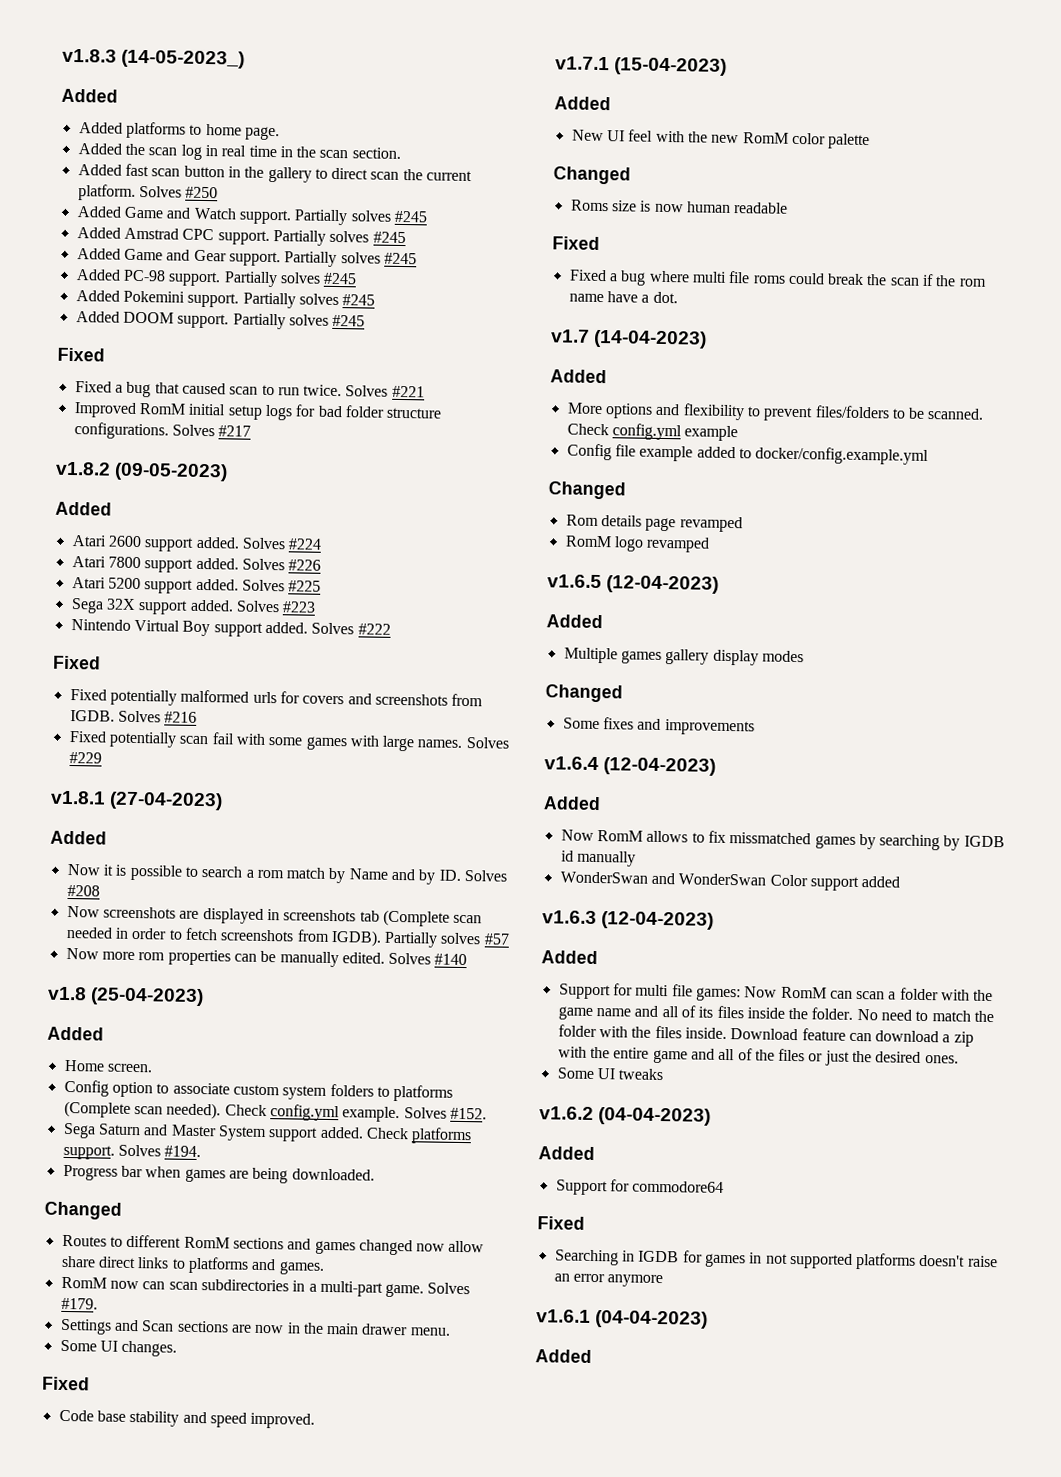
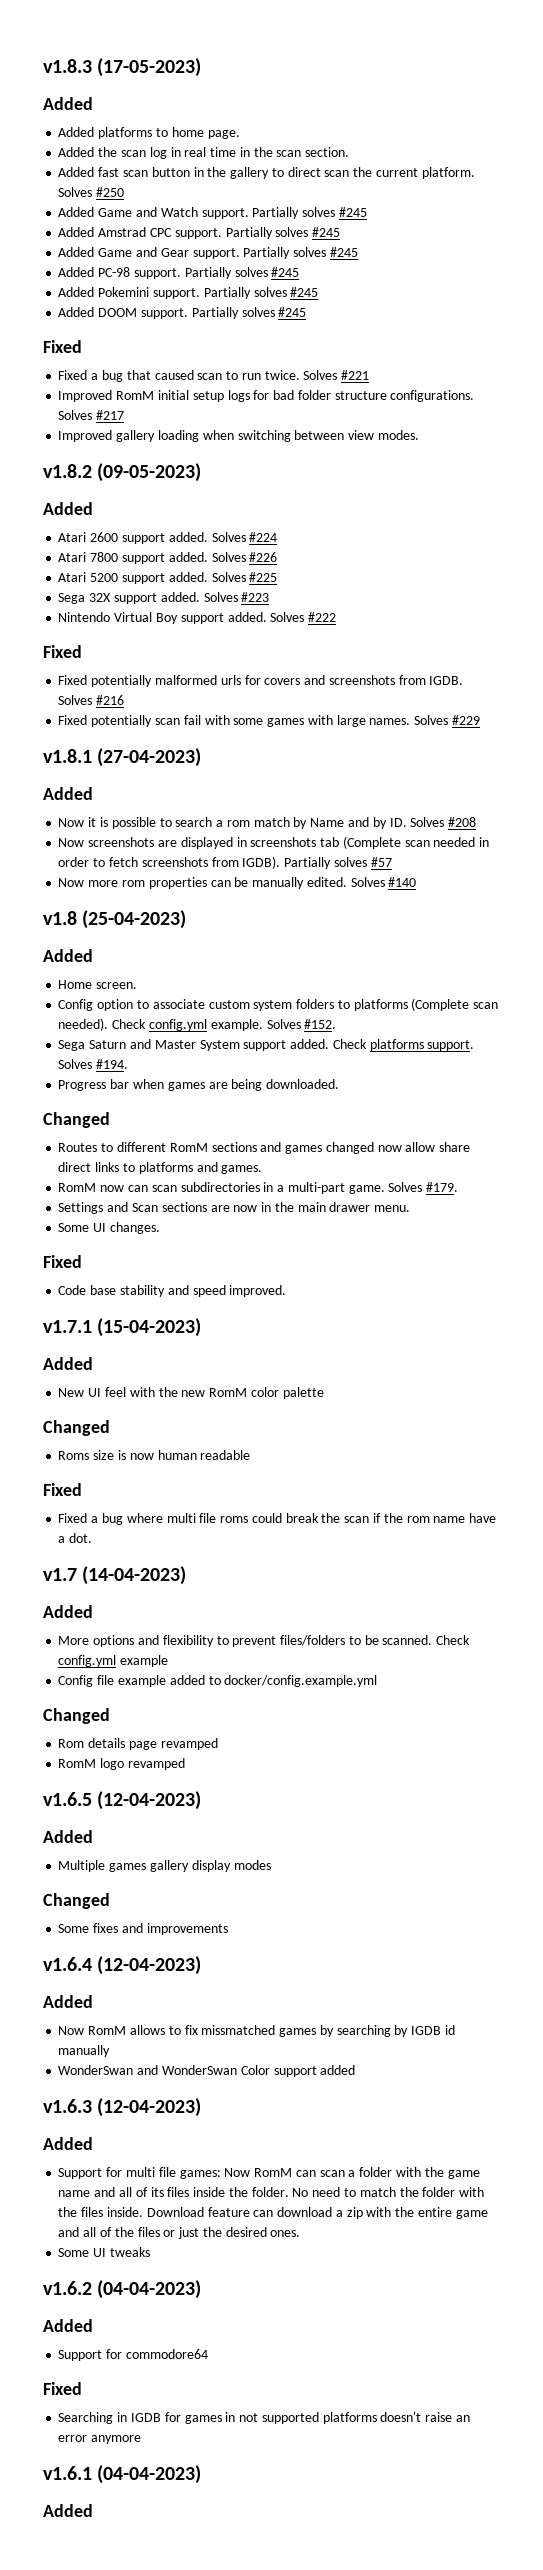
- v1.8.3 (14-05-2023_)
+ v1.8.3 (17-05-2023)
+ Improved gallery loading when switching between view modes.

